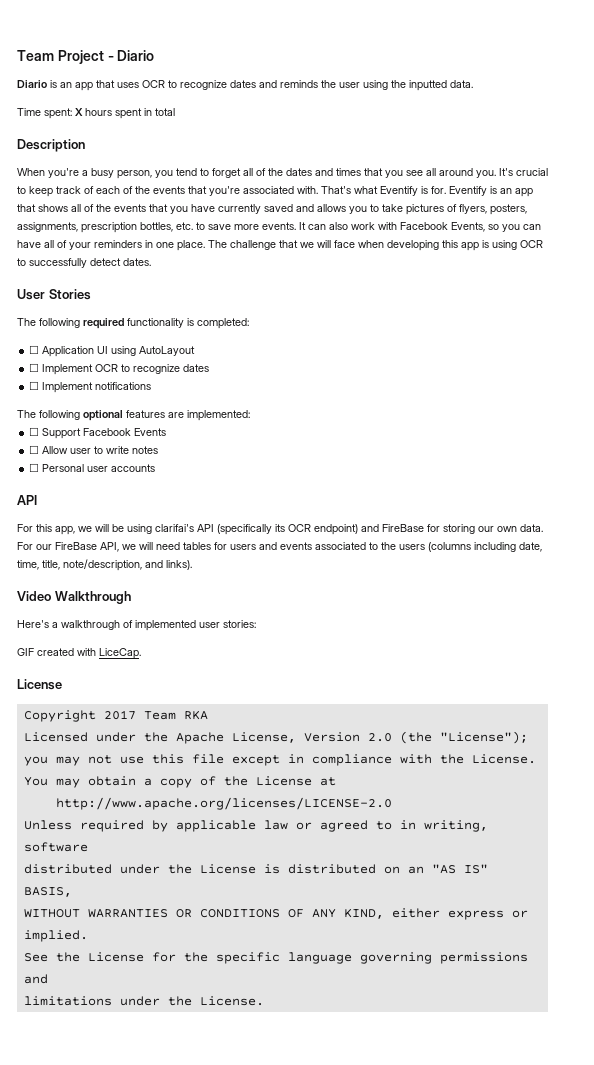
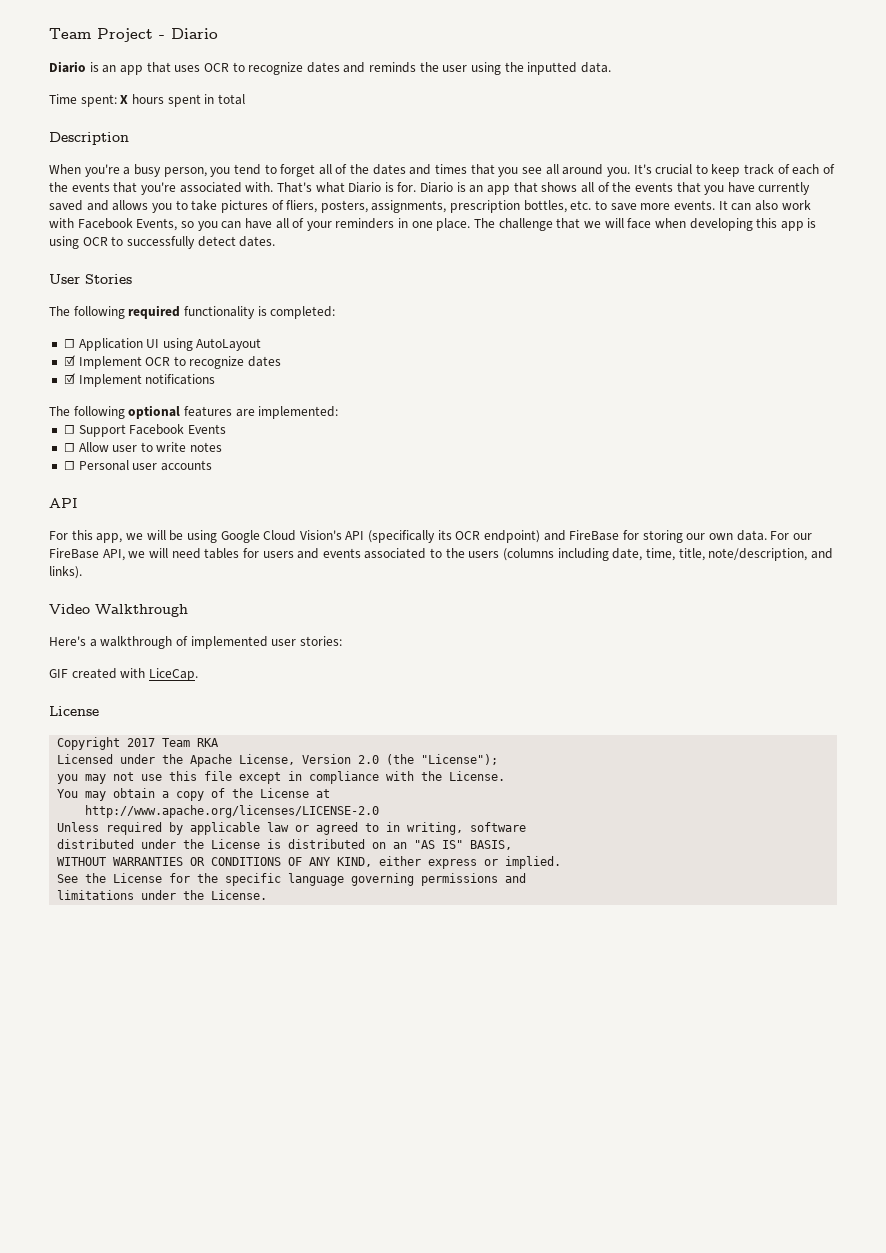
- That's what Eventify is for.
+ That's what Diario is for.
- Eventify is an app that shows all of the events that you have currently saved and allows you to take pictures of flyers, posters, assignments, prescription bottles, etc. to save more events.
+ Diario is an app that shows all of the events that you have currently saved and allows you to take pictures of fliers, posters, assignments, prescription bottles, etc. to save more events.
- ☐ Implement OCR to recognize dates
+ ☑ Implement OCR to recognize dates
- ☐ Implement notifications
+ ☑ Implement notifications
- For this app, we will be using clarifai's API (specifically its OCR endpoint) and FireBase for storing our own data.
+ For this app, we will be using Google Cloud Vision's API (specifically its OCR endpoint) and FireBase for storing our own data.

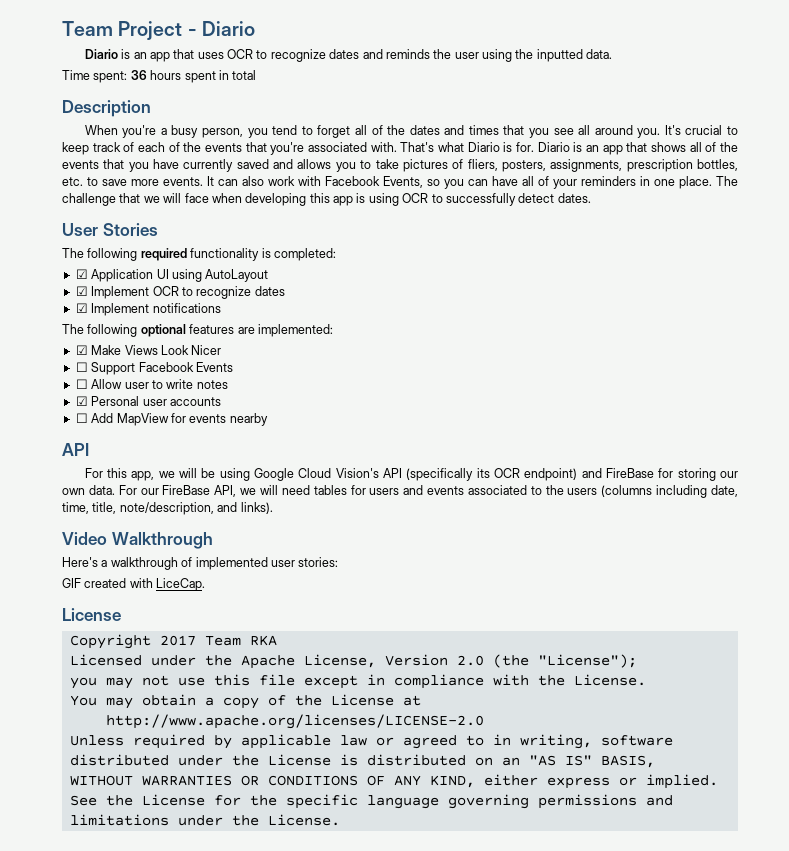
- Time spent: X hours spent in total
+ Time spent: 36 hours spent in total
- ☐ Application UI using AutoLayout
+ ☑ Application UI using AutoLayout
+ ☑ Make Views Look Nicer
- ☐ Personal user accounts
+ ☑ Personal user accounts
+ ☐ Add MapView for events nearby

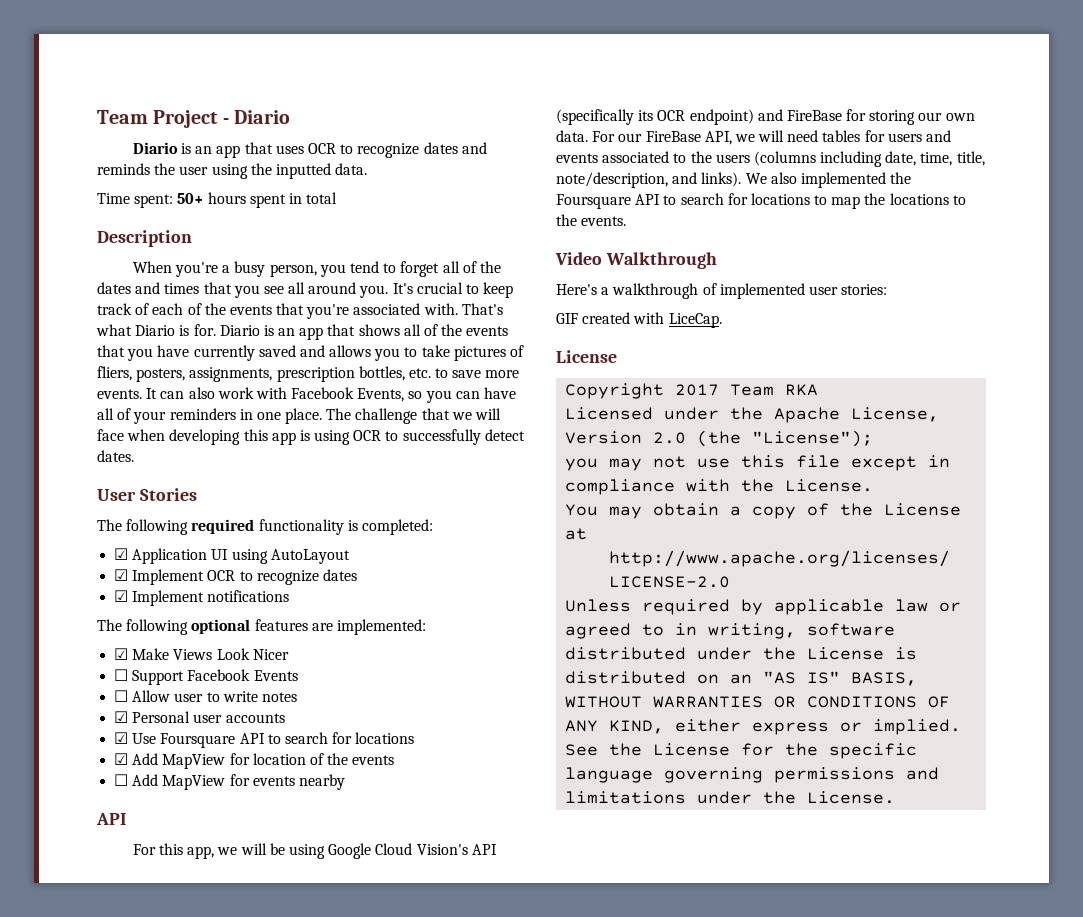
- Time spent: 36 hours spent in total
+ Time spent: 50+ hours spent in total
+ ☑ Use Foursquare API to search for locations
+ ☑ Add MapView for location of the events
+ We also implemented the Foursquare API to search for locations to map the locations to the events.

